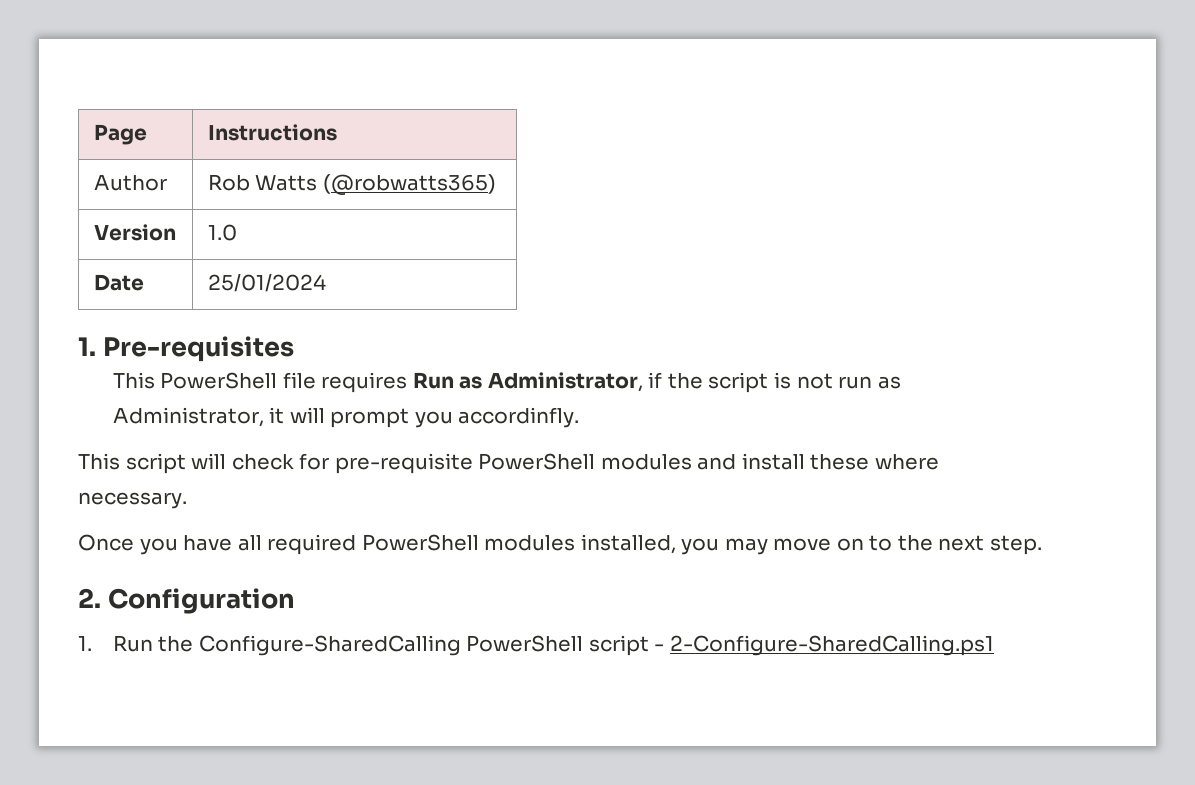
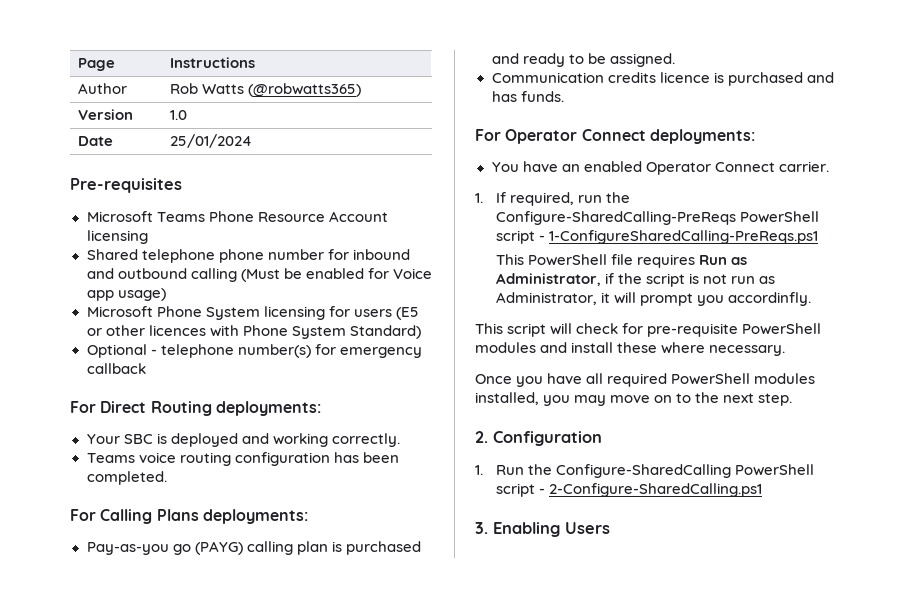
- 1. Pre-requisites
+ Pre-requisites
+ Microsoft Teams Phone Resource Account licensing
+ Shared telephone phone number for inbound and outbound calling (Must be enabled for Voice app usage)
+ Microsoft Phone System licensing for users (E5 or other licences with Phone System Standard)
+ Optional - telephone number(s) for emergency callback
+ For Direct Routing deployments:
+ Your SBC is deployed and working correctly.
+ Teams voice routing configuration has been completed.
+ For Calling Plans deployments:
+ Pay-as-you go (PAYG) calling plan is purchased and ready to be assigned.
+ Communication credits licence is purchased and has funds.
+ For Operator Connect deployments:
+ You have an enabled Operator Connect carrier.
+ 1. If required, run the Configure-SharedCalling-PreReqs PowerShell script - 1-ConfigureSharedCalling-PreReqs.ps1
+ 3. Enabling Users

